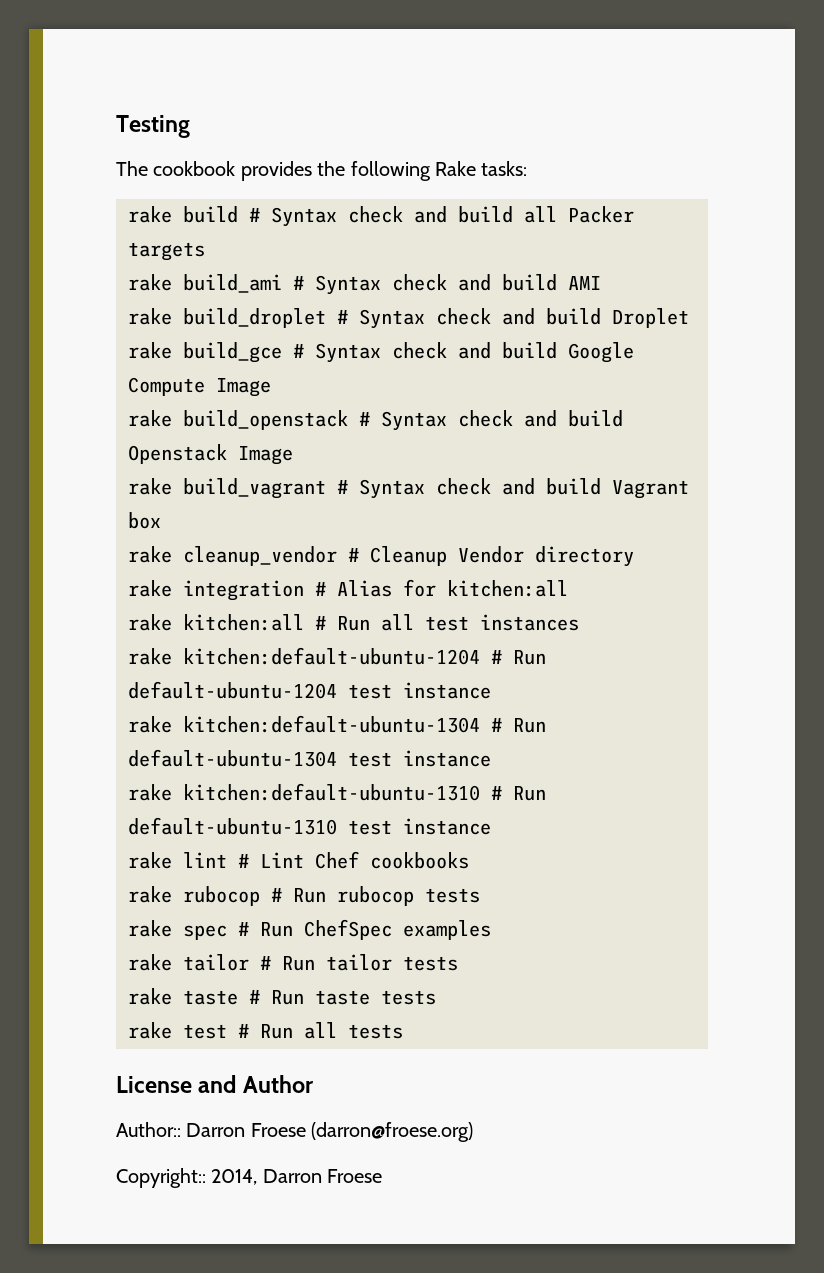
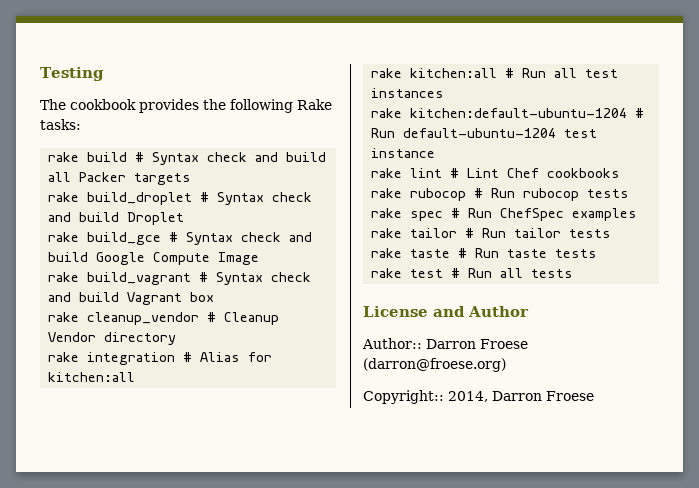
- rake build_ami # Syntax check and build AMI
- rake build_openstack # Syntax check and build Openstack Image
- rake kitchen:default-ubuntu-1304 # Run default-ubuntu-1304 test instance
- rake kitchen:default-ubuntu-1310 # Run default-ubuntu-1310 test instance

